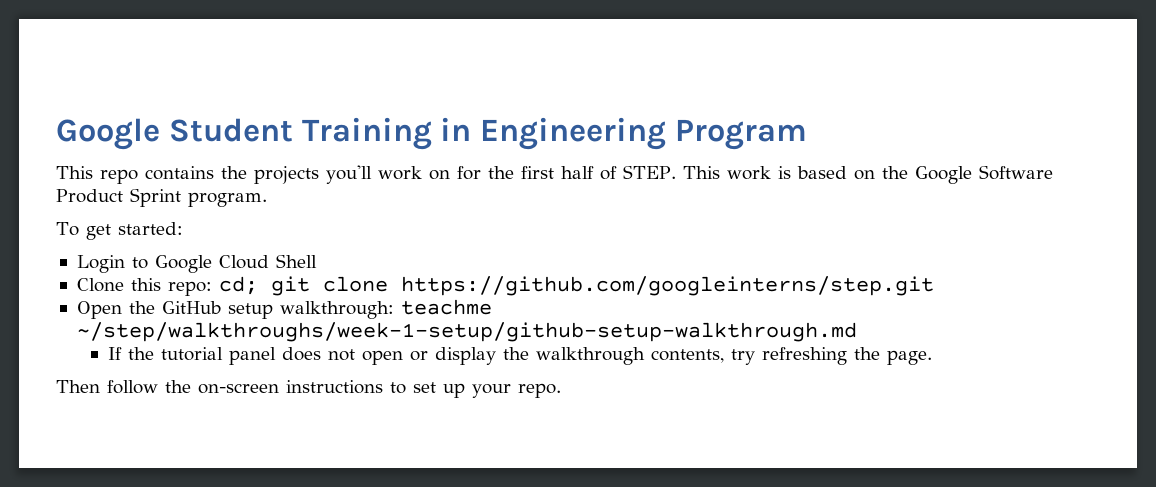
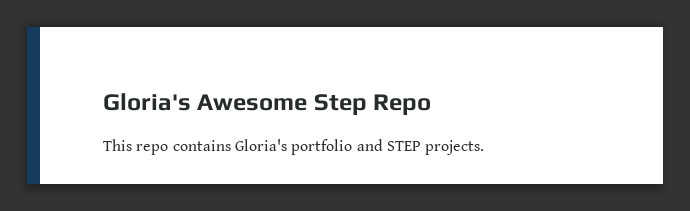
- Google Student Training in Engineering Program
- This repo contains the projects you'll work on for the first half of STEP. This work is based on the Google Software Product Sprint program.
- To get started:
- Login to Google Cloud Shell
- Clone this repo: cd; git clone https://github.com/googleinterns/step.git
- Open the GitHub setup walkthrough: teachme ~/step/walkthroughs/week-1-setup/github-setup-walkthrough.md
- If the tutorial panel does not open or display the walkthrough contents, try refreshing the page.
- Then follow the on-screen instructions to set up your repo.
+ Gloria's Awesome Step Repo
+ This repo contains Gloria's portfolio and STEP projects.

